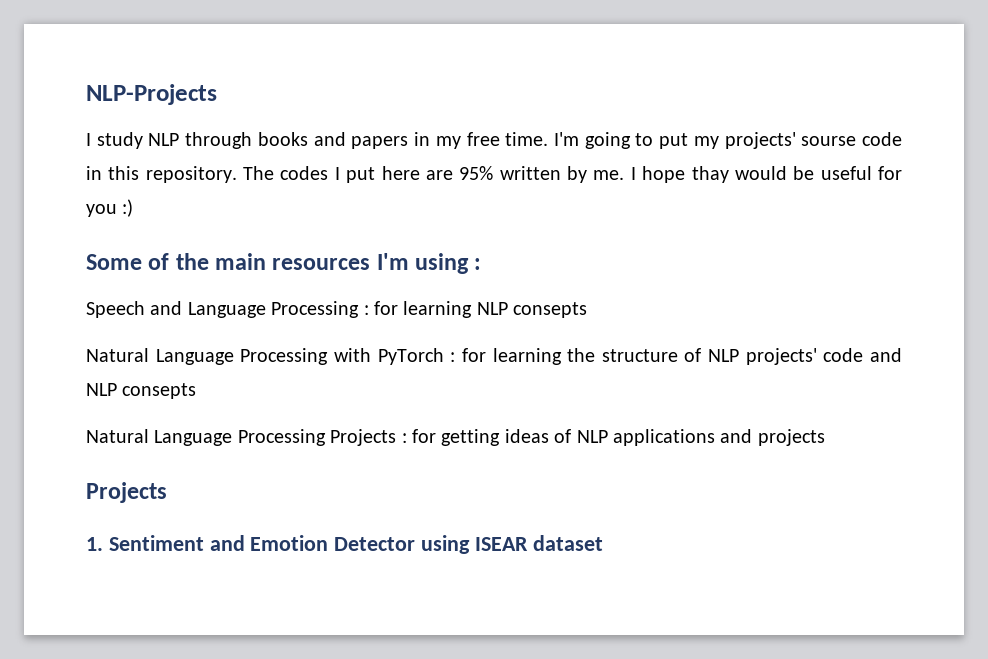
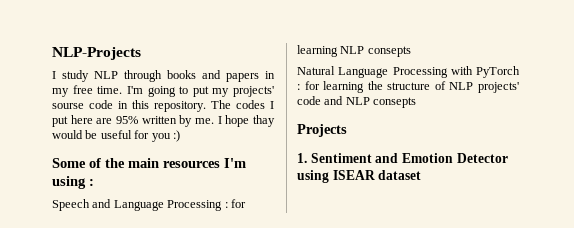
- Natural Language Processing Projects : for getting ideas of NLP applications and projects

